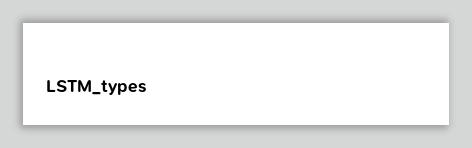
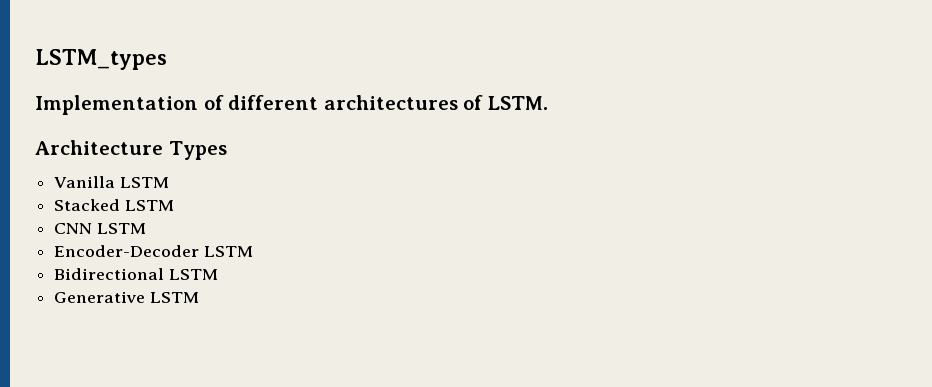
+ Implementation of different architectures of LSTM.
+ Architecture Types
+ Vanilla LSTM
+ Stacked LSTM
+ CNN LSTM
+ Encoder-Decoder LSTM
+ Bidirectional LSTM
+ Generative LSTM

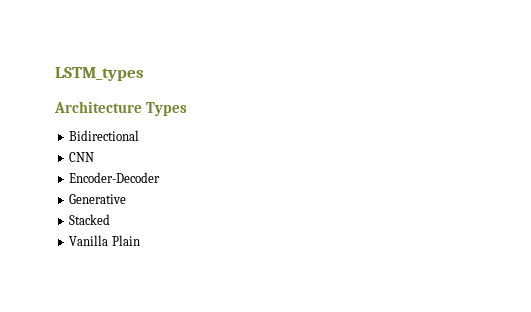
- Implementation of different architectures of LSTM.
  Architecture Types
- Vanilla LSTM
- Stacked LSTM
- CNN LSTM
- Encoder-Decoder LSTM
- Bidirectional LSTM
- Generative LSTM
+ Bidirectional
+ CNN
+ Encoder-Decoder
+ Generative
+ Stacked
+ Vanilla Plain

